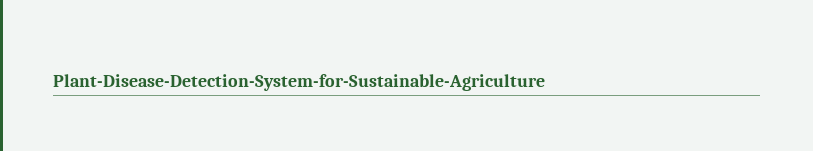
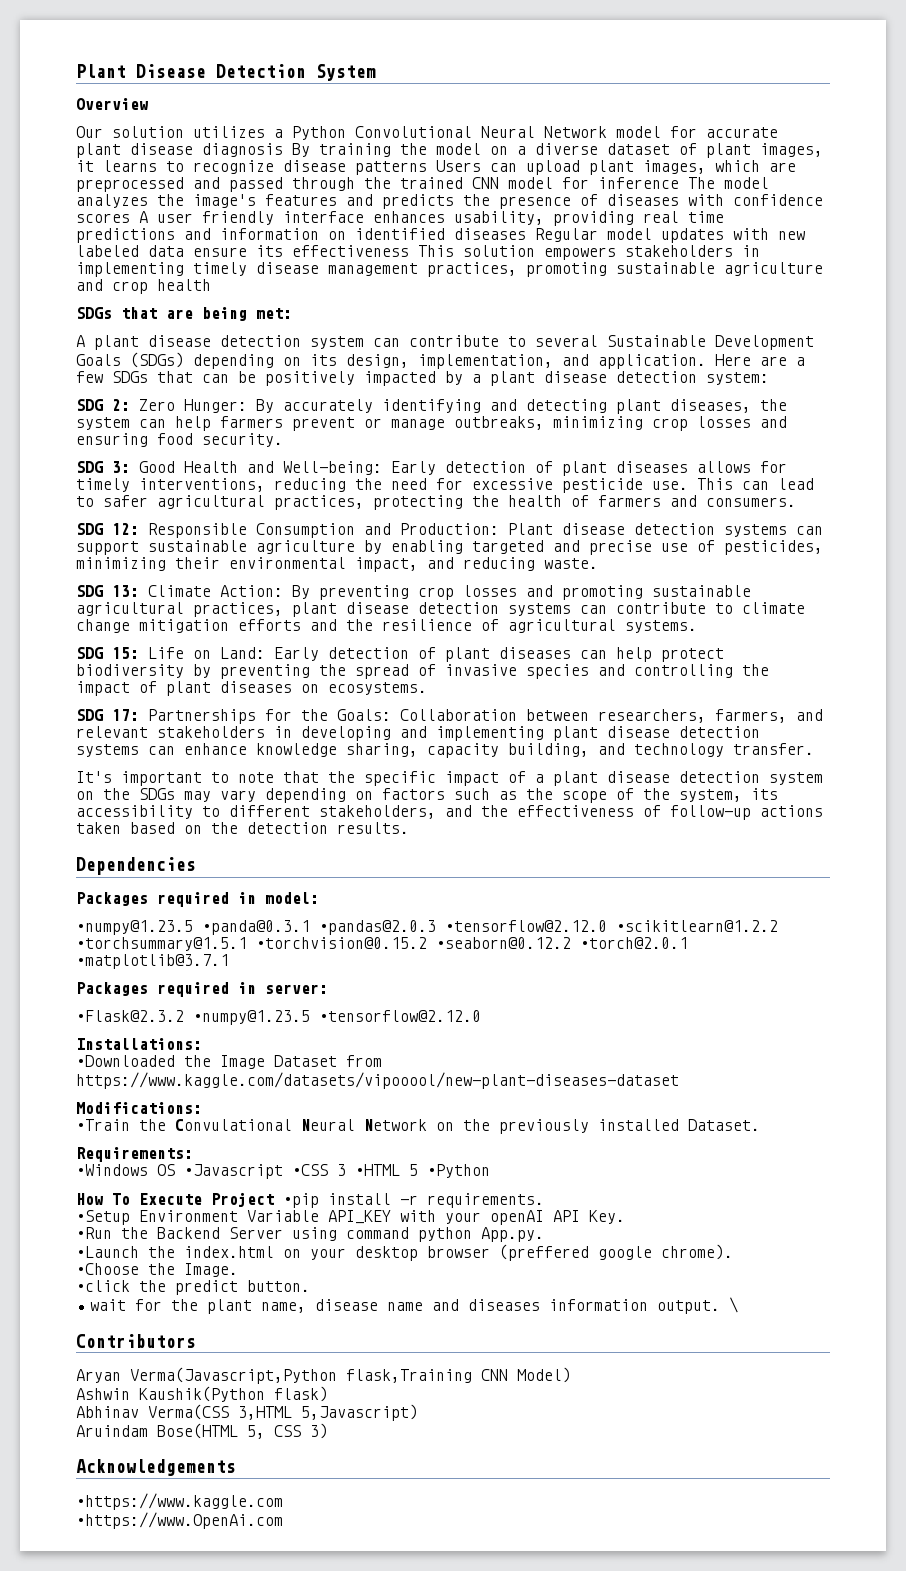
- Plant-Disease-Detection-System-for-Sustainable-Agriculture
+ Plant Disease Detection System
+ Overview
+ Our solution utilizes a Python Convolutional Neural Network model for accurate plant disease diagnosis By training the model on a diverse dataset of plant images, it learns to recognize disease patterns Users can upload plant images, which are preprocessed and passed through the trained CNN model for inference The model analyzes the image's features and predicts the presence of diseases with confidence scores A user friendly interface enhances usability, providing real time predictions and information on identified diseases Regular model updates with new labeled data ensure its effectiveness This solution empowers stakeholders in implementing timely disease management practices, promoting sustainable agriculture and crop health
+ SDGs that are being met:
+ A plant disease detection system can contribute to several Sustainable Development Goals (SDGs) depending on its design, implementation, and application. Here are a few SDGs that can be positively impacted by a plant disease detection system:
+ SDG 2: Zero Hunger: By accurately identifying and detecting plant diseases, the system can help farmers prevent or manage outbreaks, minimizing crop losses and ensuring food security.
+ SDG 3: Good Health and Well-being: Early detection of plant diseases allows for timely interventions, reducing the need for excessive pesticide use. This can lead to safer agricultural practices, protecting the health of farmers and consumers.
+ SDG 12: Responsible Consumption and Production: Plant disease detection systems can support sustainable agriculture by enabling targeted and precise use of pesticides, minimizing their environmental impact, and reducing waste.
+ SDG 13: Climate Action: By preventing crop losses and promoting sustainable agricultural practices, plant disease detection systems can contribute to climate change mitigation efforts and the resilience of agricultural systems.
+ SDG 15: Life on Land: Early detection of plant diseases can help protect biodiversity by preventing the spread of invasive species and controlling the impact of plant diseases on ecosystems.
+ SDG 17: Partnerships for the Goals: Collaboration between researchers, farmers, and relevant stakeholders in developing and implementing plant disease detection systems can enhance knowledge sharing, capacity building, and technology transfer.
+ It's important to note that the specific impact of a plant disease detection system on the SDGs may vary depending on factors such as the scope of the system, its accessibility to different stakeholders, and the effectiveness of follow-up actions taken based on the detection results.
+ Dependencies
+ Packages required in model:
+ •numpy@1.23.5 •panda@0.3.1 •pandas@2.0.3 •tensorflow@2.12.0 •scikitlearn@1.2.2 •torchsummary@1.5.1 •torchvision@0.15.2 •seaborn@0.12.2 •torch@2.0.1 •matplotlib@3.7.1
+ Packages required in server:
+ •Flask@2.3.2 •numpy@1.23.5 •tensorflow@2.12.0
+ Installations:
+ •Downloaded the Image Dataset from https://www.kaggle.com/datasets/vipooool/new-plant-diseases-dataset
+ Modifications:
+ •Train the Convulational Neural Network on the previously installed Dataset.
+ Requirements:
+ •Windows OS •Javascript •CSS 3 •HTML 5 •Python
+ How To Execute Project •pip install -r requirements.
+ •Setup Environment Variable API_KEY with your openAI API Key.
+ •Run the Backend Server using command python App.py.
+ •Launch the index.html on your desktop browser (preffered google chrome).
+ •Choose the Image.
+ •click the predict button.
+ wait for the plant name, disease name and diseases information output. \
+ Contributors
+ Aryan Verma(Javascript,Python flask,Training CNN Model)
+ Ashwin Kaushik(Python flask)
+ Abhinav Verma(CSS 3,HTML 5,Javascript)
+ Aruindam Bose(HTML 5, CSS 3)
+ Acknowledgements
+ •https://www.kaggle.com
+ •https://www.OpenAi.com

